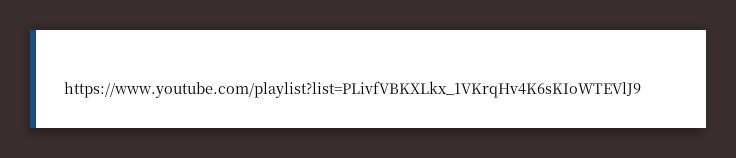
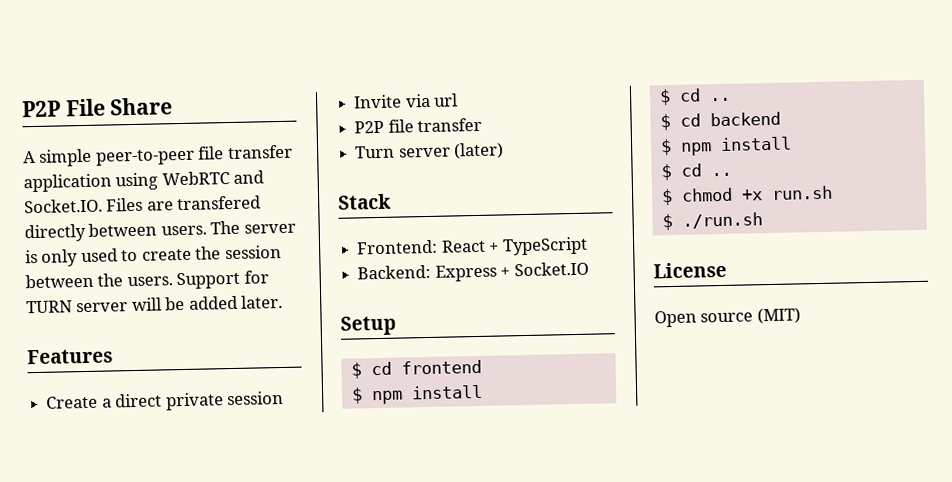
- https://www.youtube.com/playlist?list=PLivfVBKXLkx_1VKrqHv4K6sKIoWTEVlJ9
+ P2P File Share
+ A simple peer-to-peer file transfer application using WebRTC and Socket.IO. Files are transfered directly between users. The server is only used to create the session between the users. Support for TURN server will be added later.
+ Features
+ Create a direct private session
+ Invite via url
+ P2P file transfer
+ Turn server (later)
+ Stack
+ Frontend: React + TypeScript
+ Backend: Express + Socket.IO
+ Setup
+ $ cd frontend
+ $ npm install
+ $ cd ..
+ $ cd backend
+ $ npm install
+ $ cd ..
+ $ chmod +x run.sh
+ $ ./run.sh
+ License
+ Open source (MIT)

